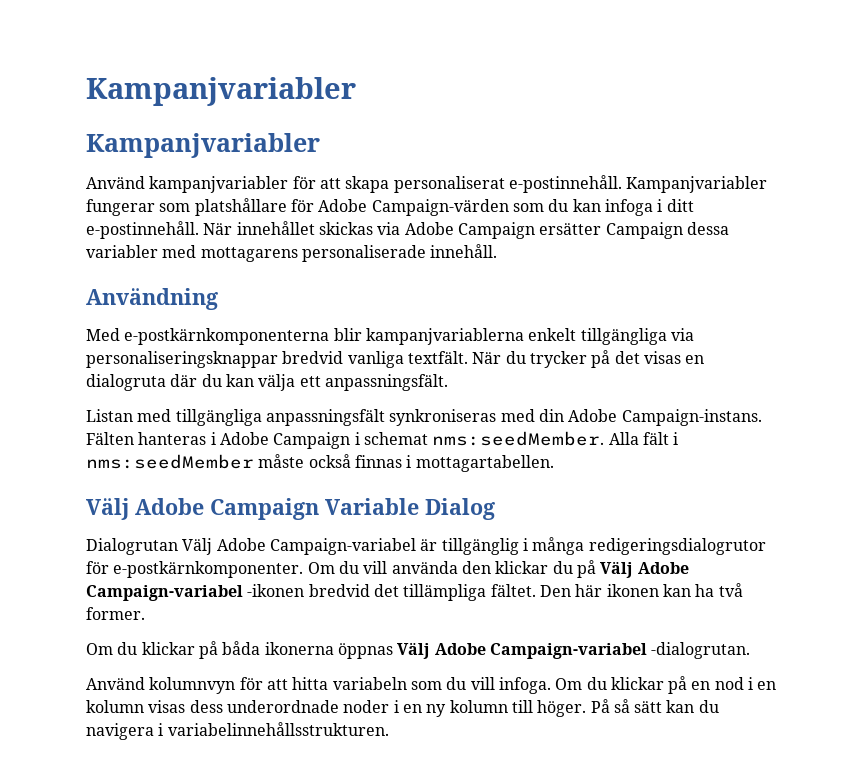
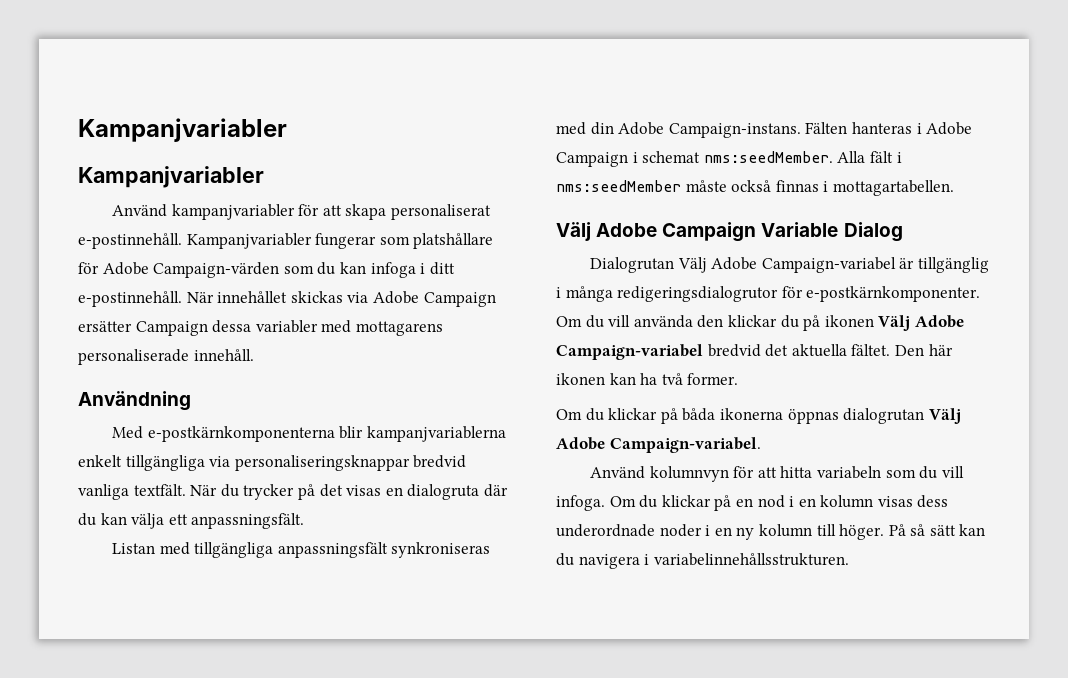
- Om du vill använda den klickar du på Välj Adobe Campaign-variabel -ikonen bredvid det tillämpliga fältet.
+ Om du vill använda den klickar du på ikonen Välj Adobe Campaign-variabel bredvid det aktuella fältet.
- Om du klickar på båda ikonerna öppnas Välj Adobe Campaign-variabel -dialogrutan.
+ Om du klickar på båda ikonerna öppnas dialogrutan Välj Adobe Campaign-variabel.

